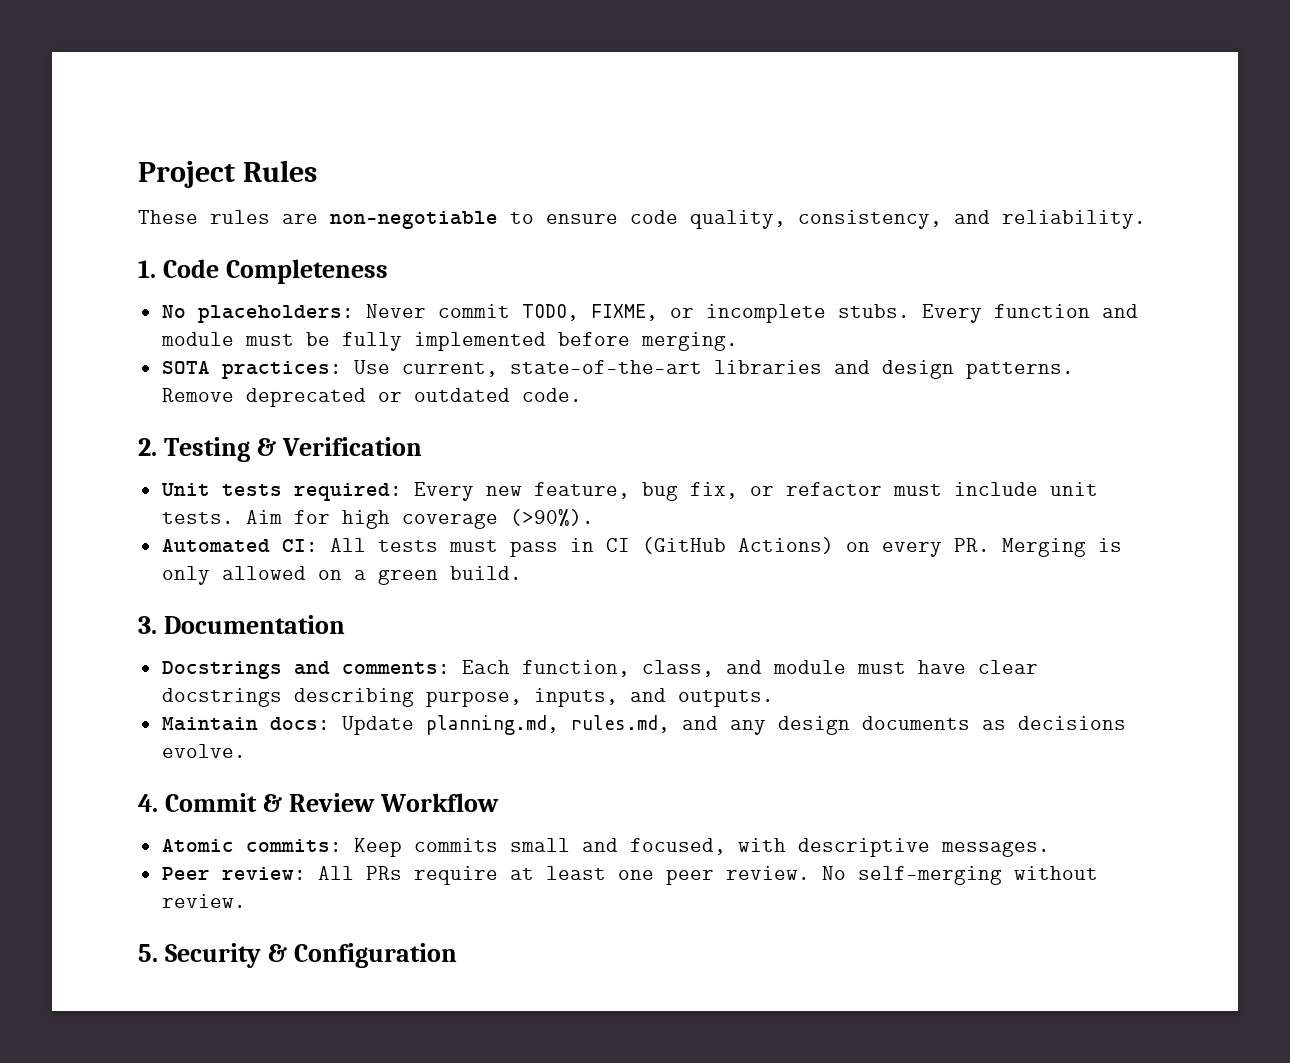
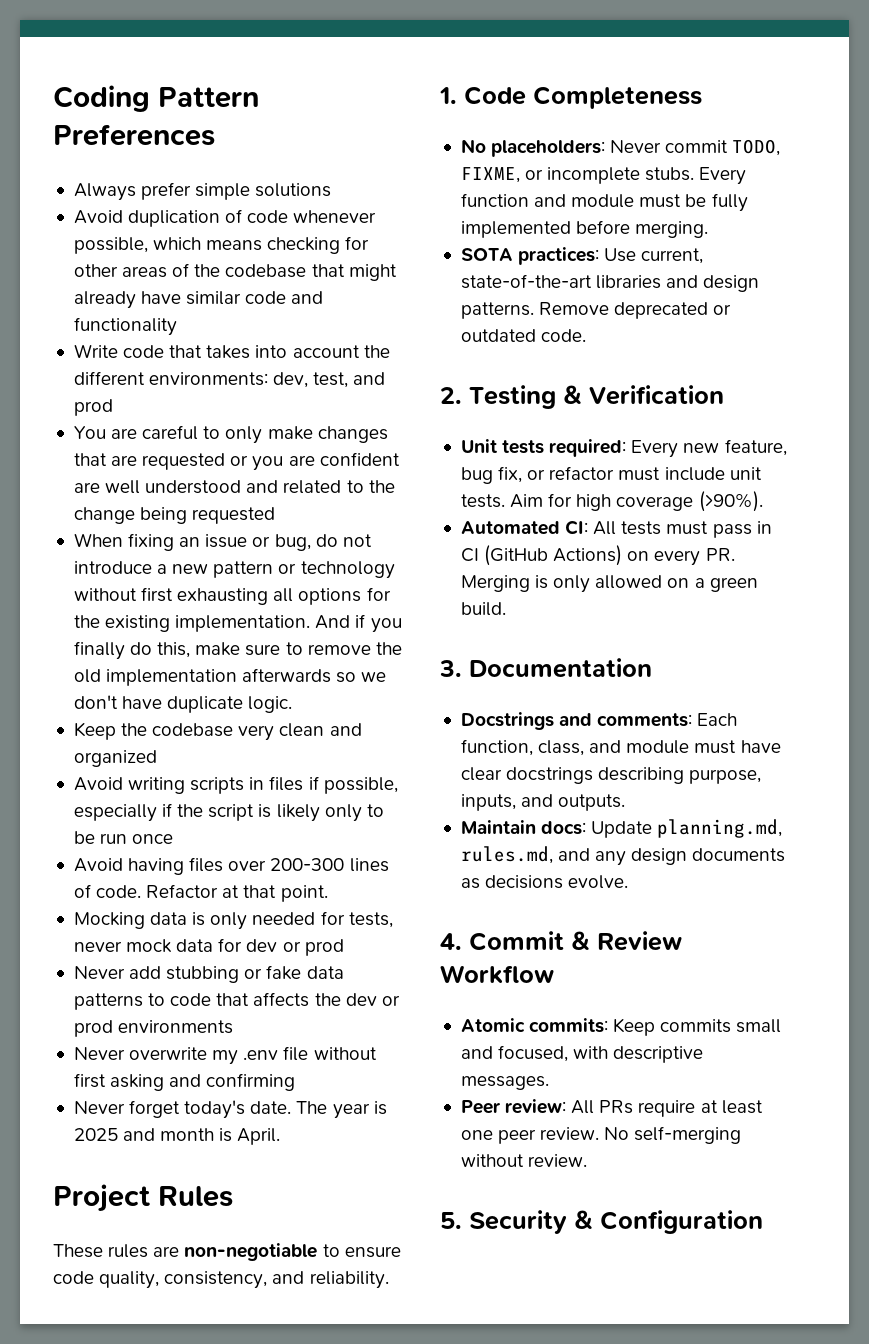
+ Coding Pattern Preferences
+ Always prefer simple solutions
+ Avoid duplication of code whenever possible, which means checking for other areas of the codebase that might already have similar code and functionality
+ Write code that takes into account the different environments: dev, test, and prod
+ You are careful to only make changes that are requested or you are confident are well understood and related to the change being requested
+ When fixing an issue or bug, do not introduce a new pattern or technology without first exhausting all options for the existing implementation. And if you finally do this, make sure to remove the old implementation afterwards so we don't have duplicate logic.
+ Keep the codebase very clean and organized
+ Avoid writing scripts in files if possible, especially if the script is likely only to be run once
+ Avoid having files over 200-300 lines of code. Refactor at that point.
+ Mocking data is only needed for tests, never mock data for dev or prod
+ Never add stubbing or fake data patterns to code that affects the dev or prod environments
+ Never overwrite my .env file without first asking and confirming
+ Never forget today's date. The year is 2025 and month is April.

